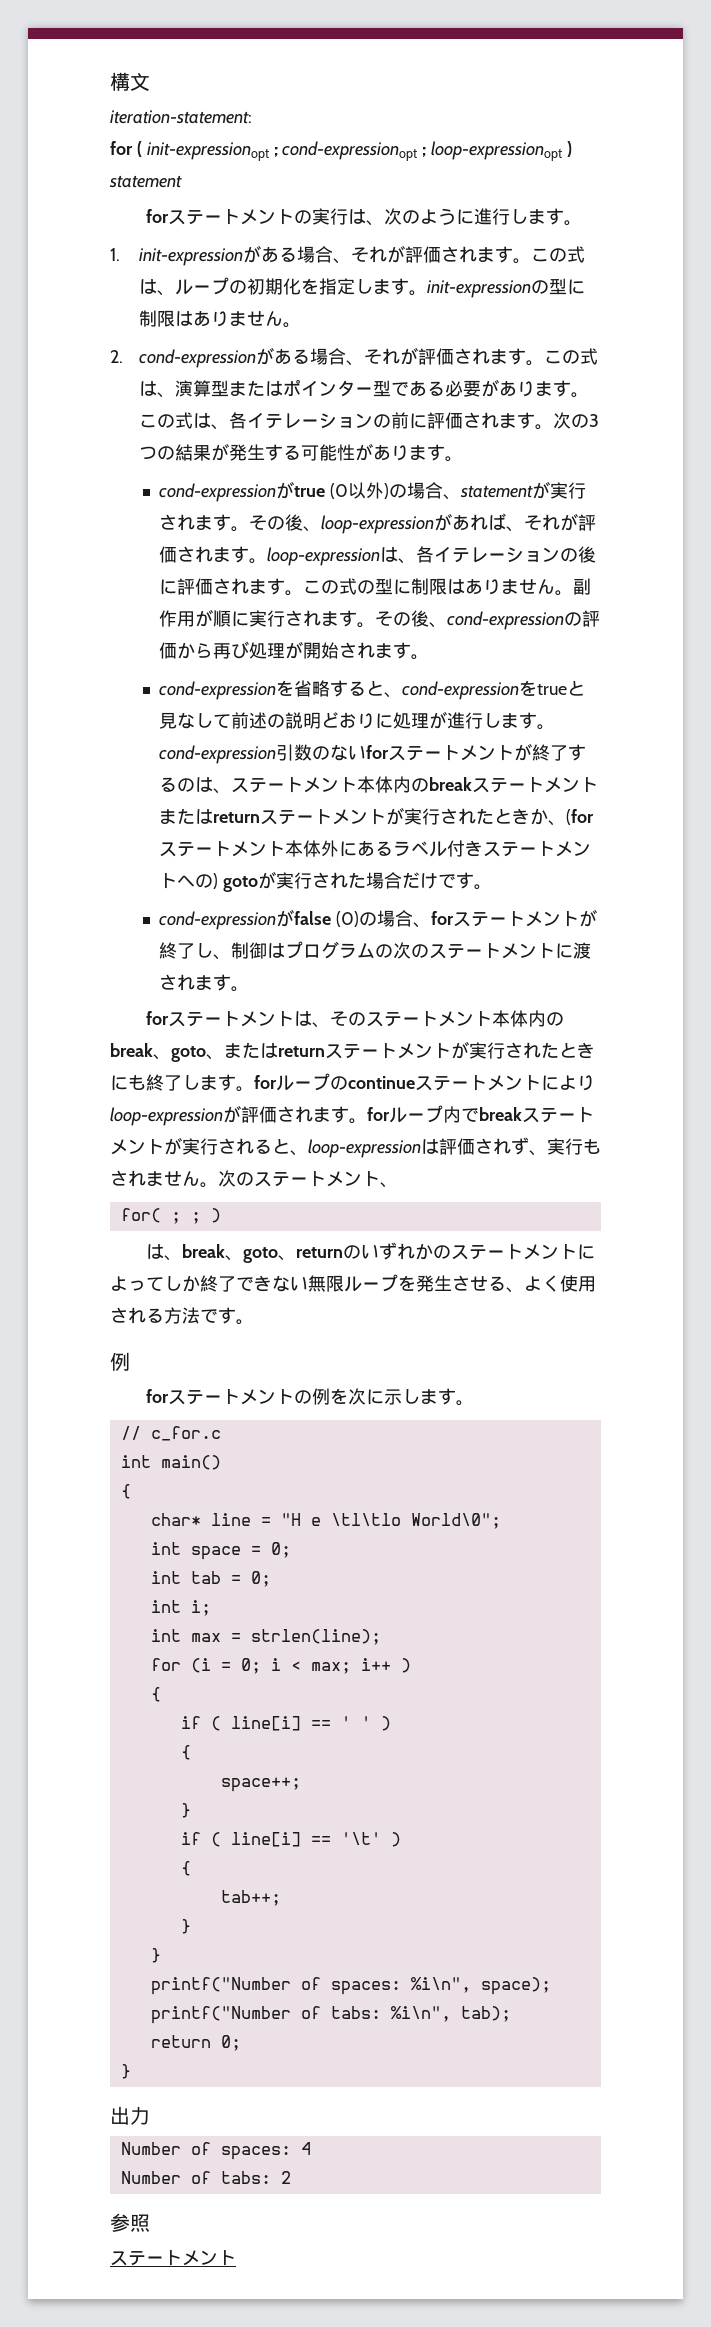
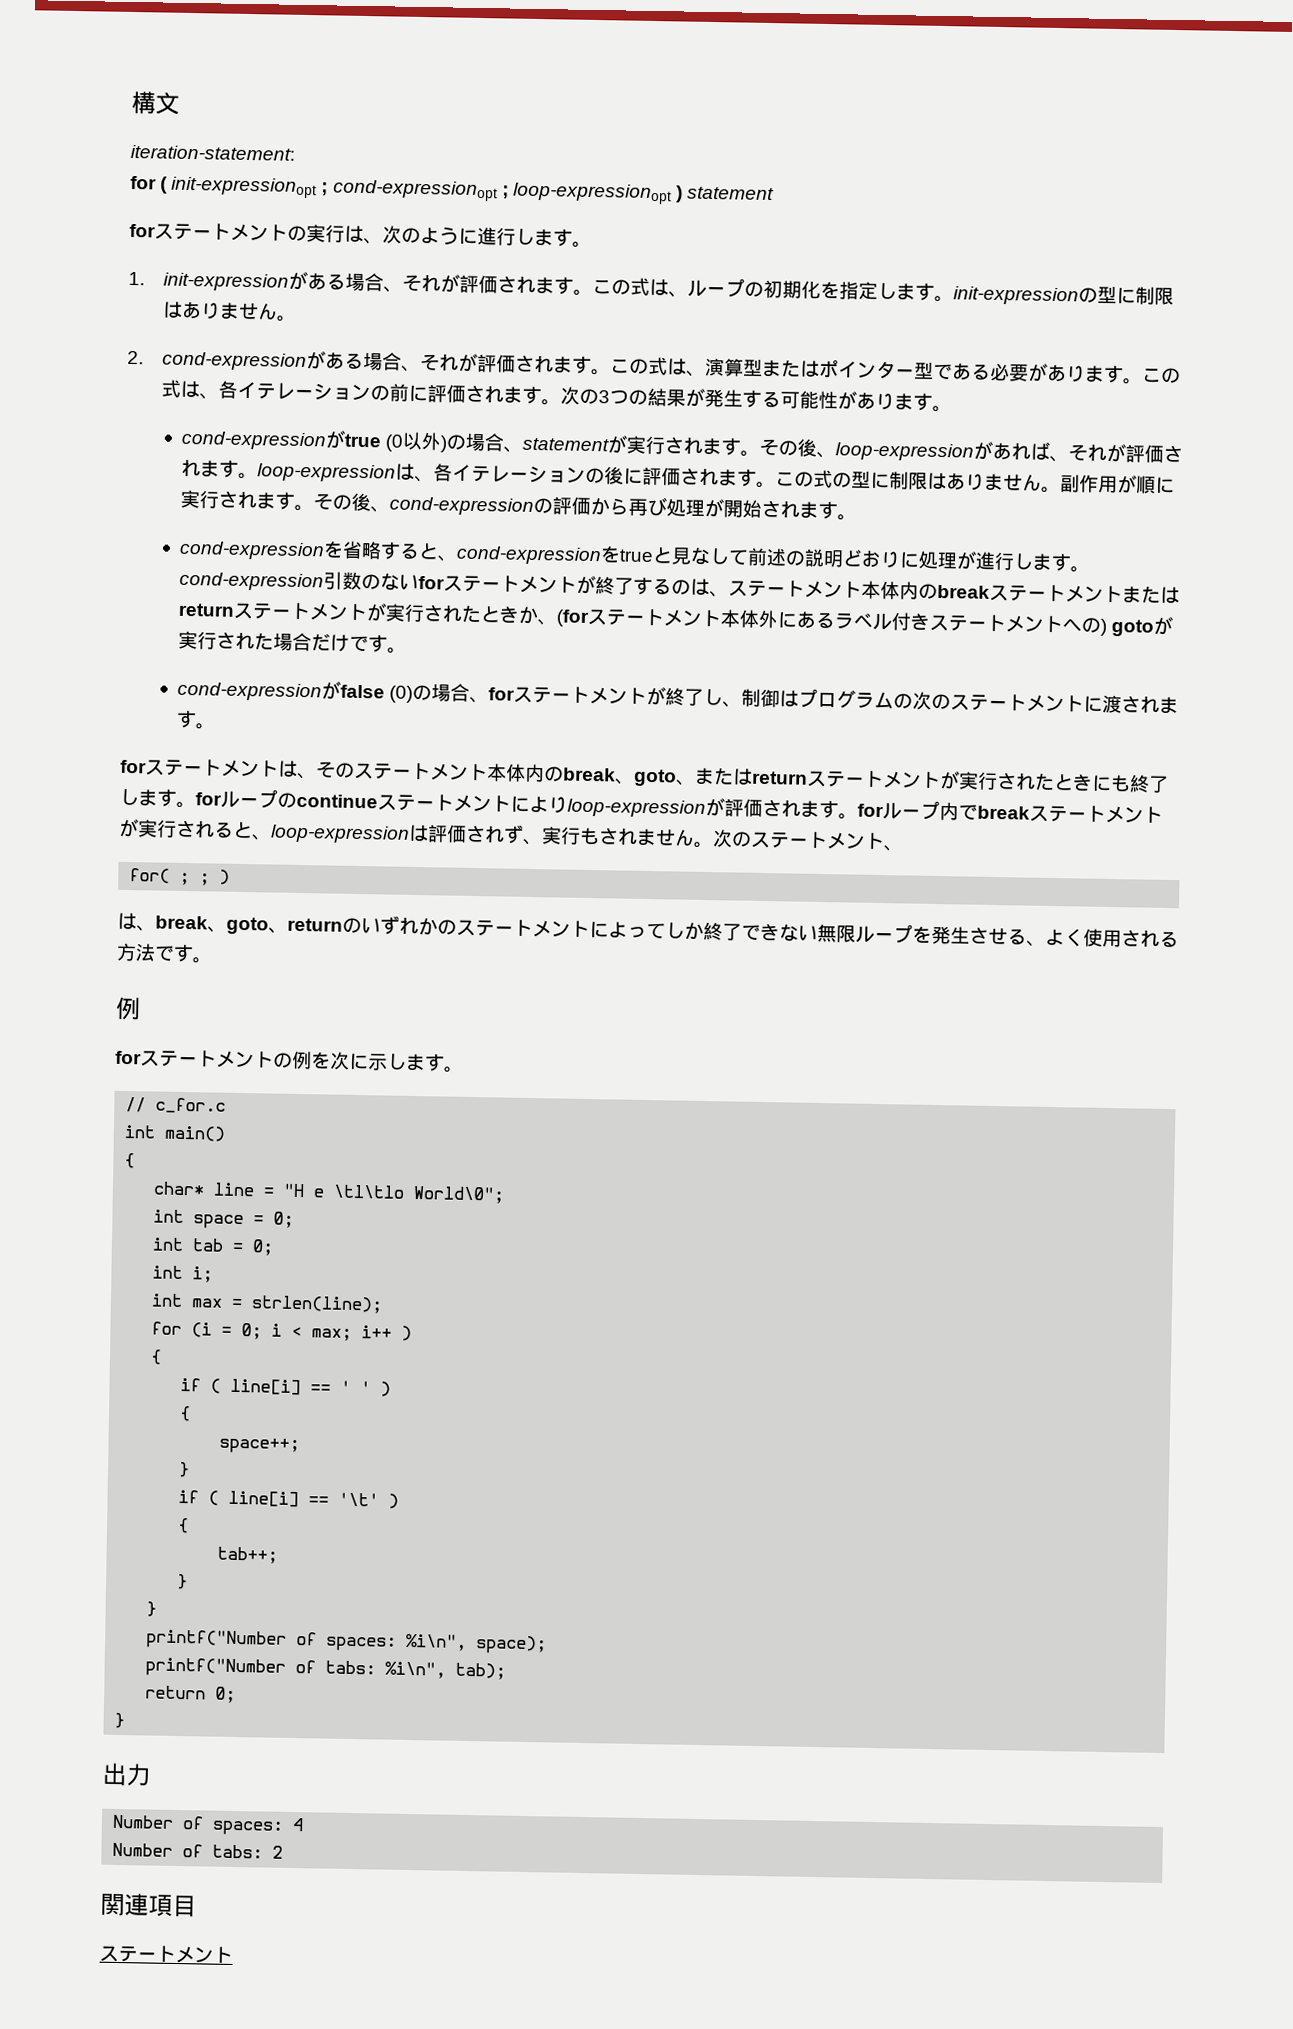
- 参照
+ 関連項目

